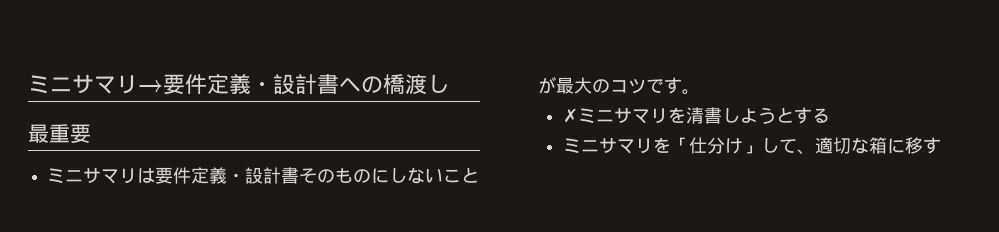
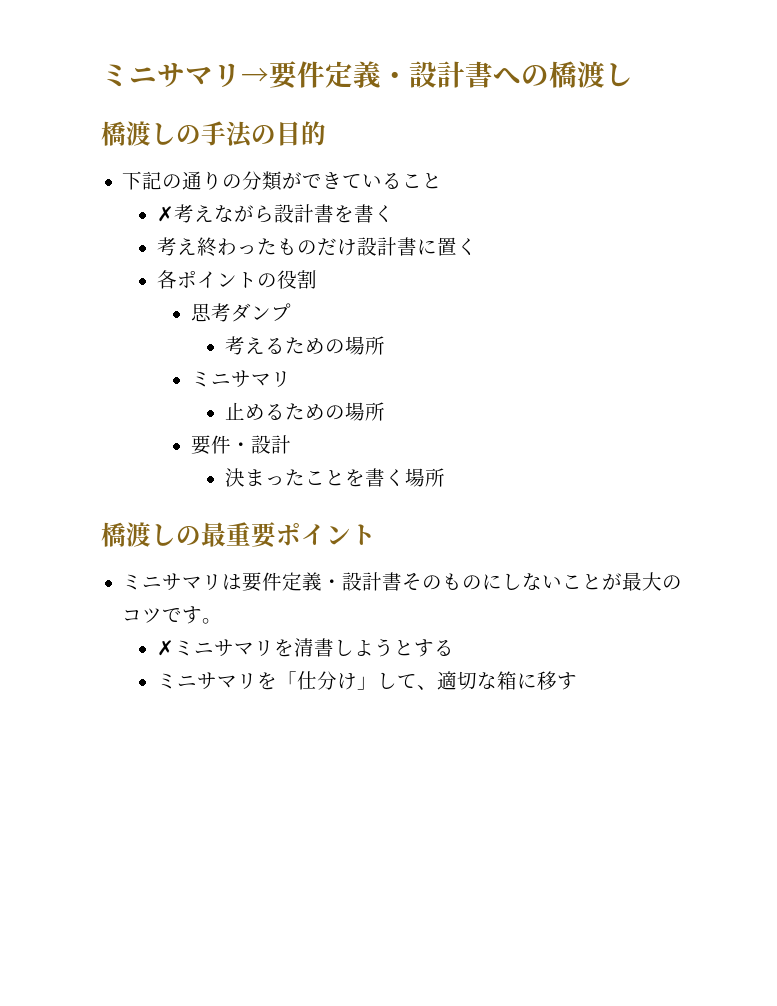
- 最重要
+ 橋渡しの手法の目的
+ 下記の通りの分類ができていること
+ ✗考えながら設計書を書く
+ 考え終わったものだけ設計書に置く
+ 各ポイントの役割
+ 思考ダンプ
+ 考えるための場所
+ ミニサマリ
+ 止めるための場所
+ 要件・設計
+ 決まったことを書く場所
+ 橋渡しの最重要ポイント

